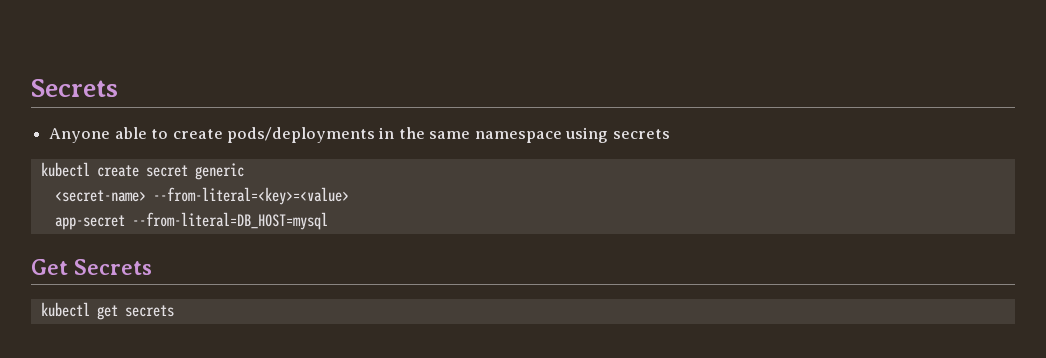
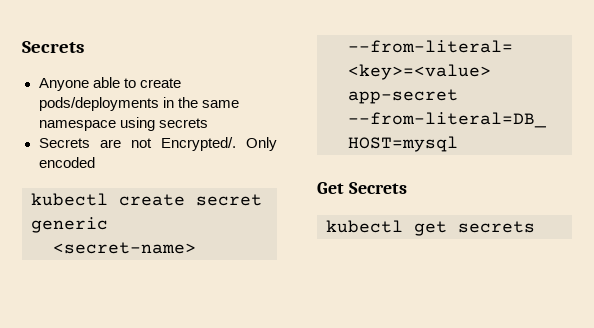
+ Secrets are not Encrypted/. Only encoded

